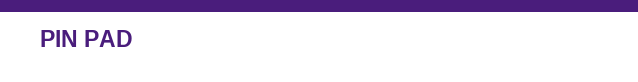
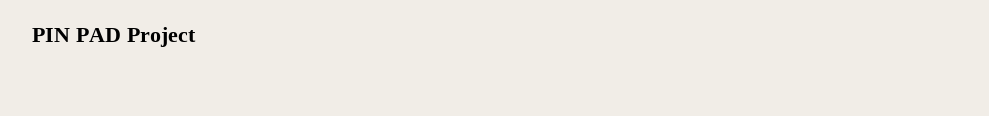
- PIN PAD
+ PIN PAD Project

